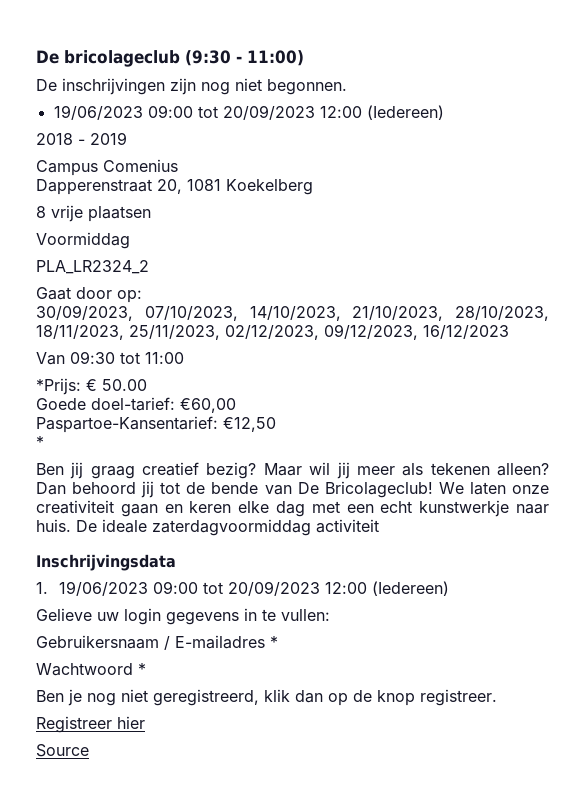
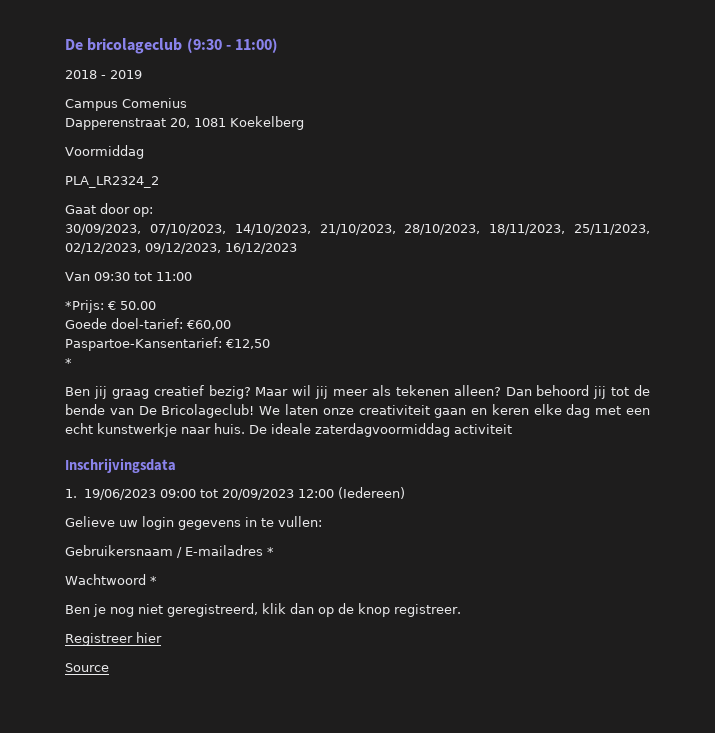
- De inschrijvingen zijn nog niet begonnen.
- 19/06/2023 09:00 tot 20/09/2023 12:00 (Iedereen)
- 8 vrije plaatsen

